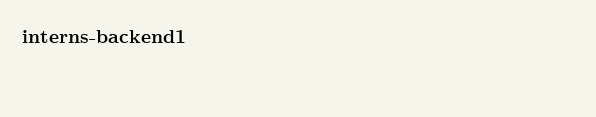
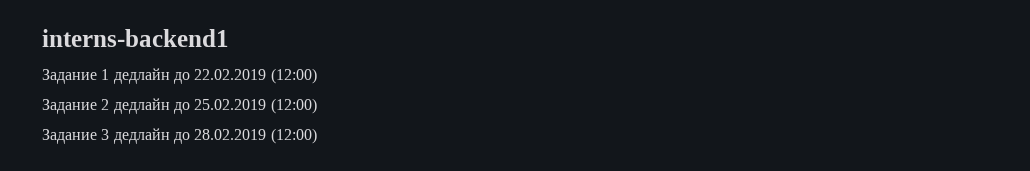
+ Задание 1 дедлайн до 22.02.2019 (12:00)
+ Задание 2 дедлайн до 25.02.2019 (12:00)
+ Задание 3 дедлайн до 28.02.2019 (12:00)

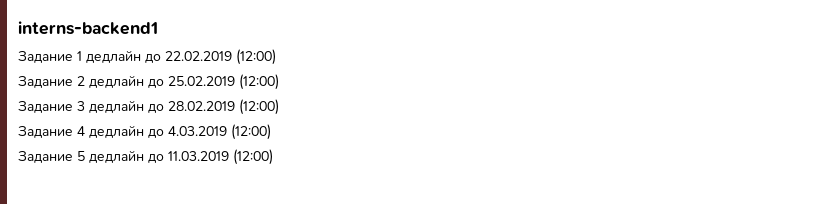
+ Задание 4 дедлайн до 4.03.2019 (12:00)
+ Задание 5 дедлайн до 11.03.2019 (12:00)

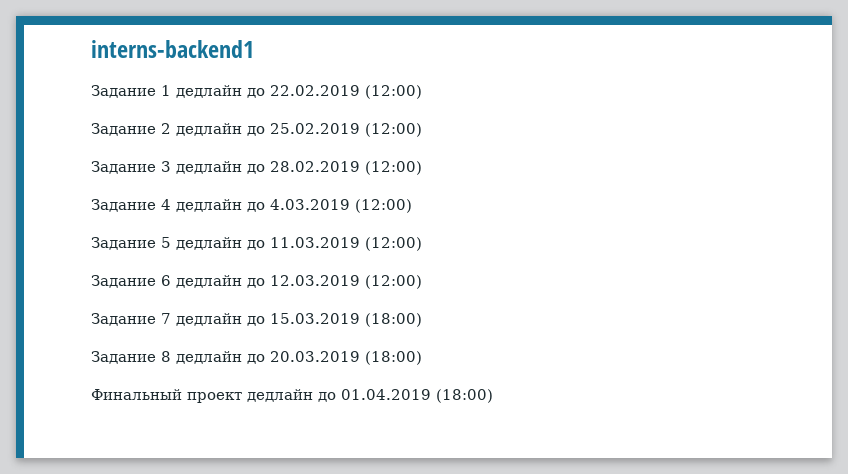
+ Задание 6 дедлайн до 12.03.2019 (12:00)
+ Задание 7 дедлайн до 15.03.2019 (18:00)
+ Задание 8 дедлайн до 20.03.2019 (18:00)
+ Финальный проект дедлайн до 01.04.2019 (18:00)

